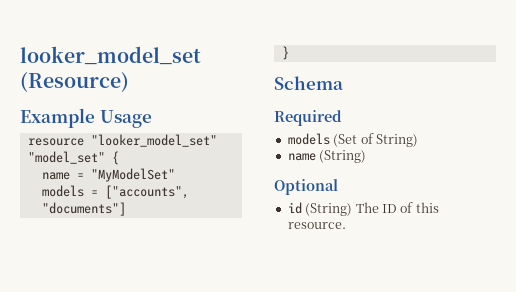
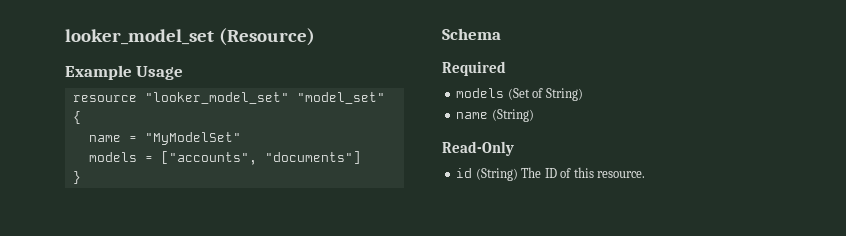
- Optional
+ Read-Only

